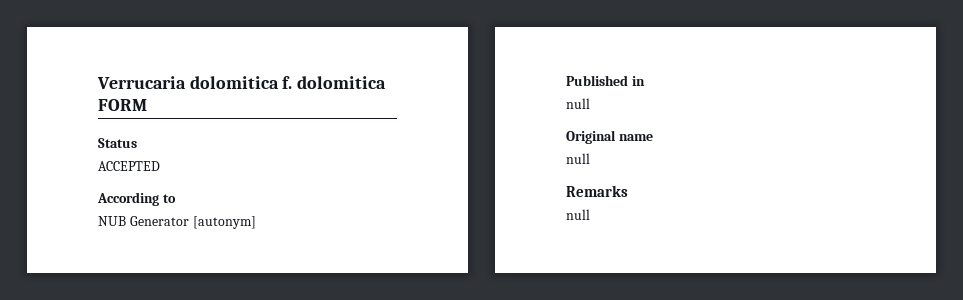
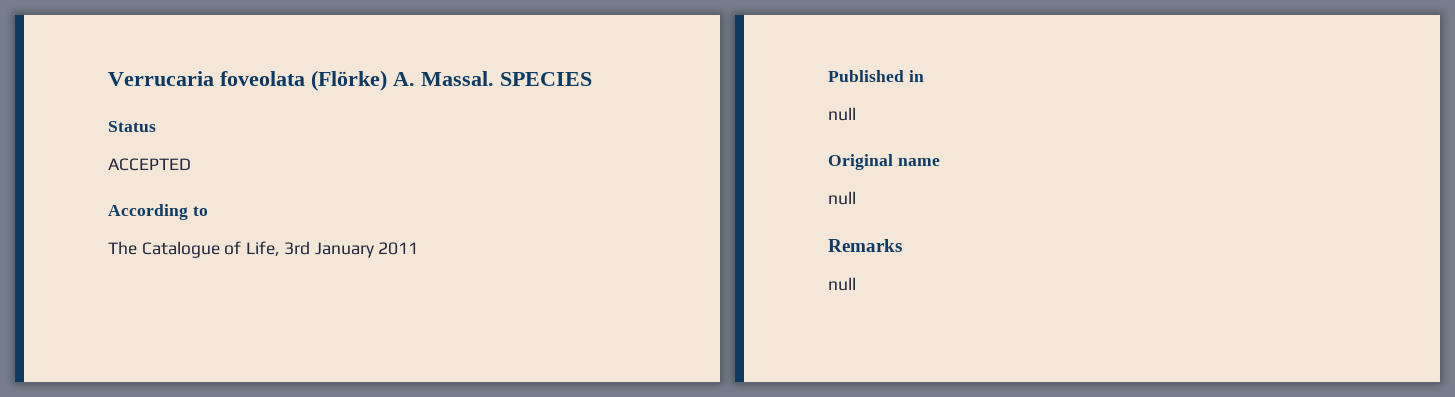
- Verrucaria dolomitica f. dolomitica FORM
+ Verrucaria foveolata (Flörke) A. Massal. SPECIES
- NUB Generator [autonym]
+ The Catalogue of Life, 3rd January 2011

